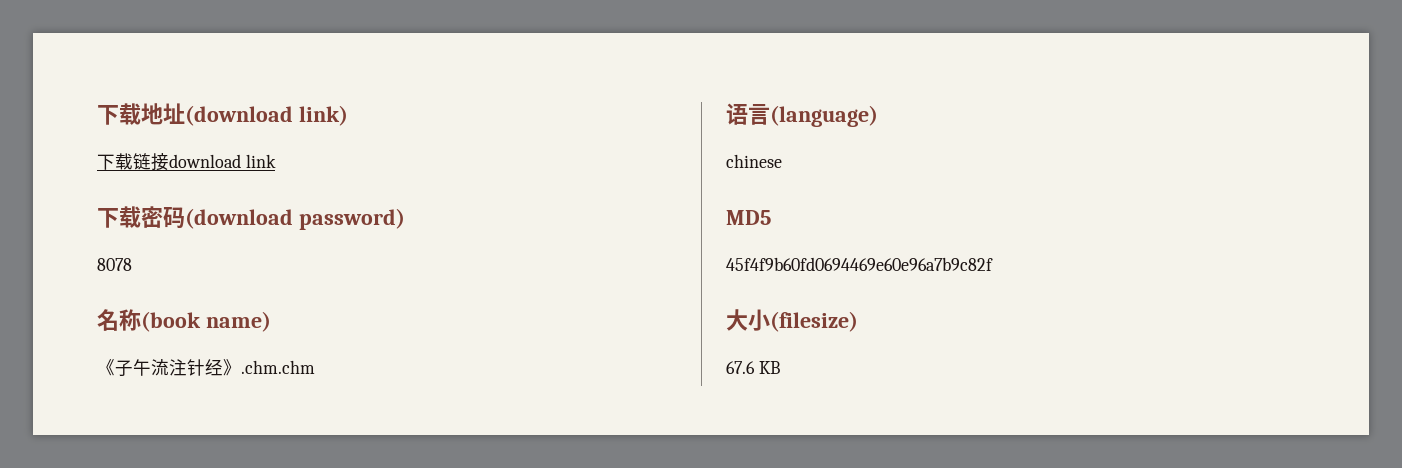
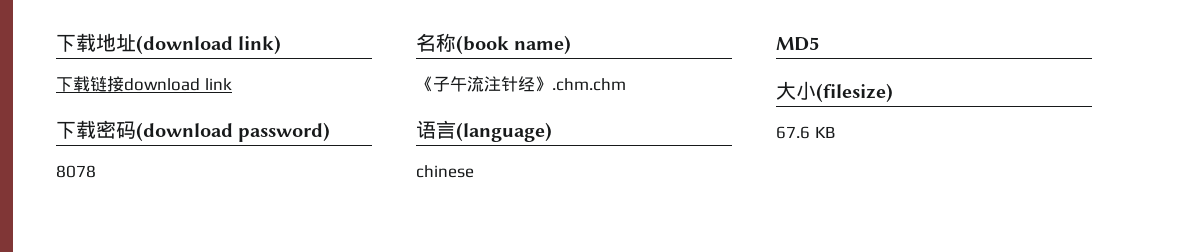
- 45f4f9b60fd0694469e60e96a7b9c82f

